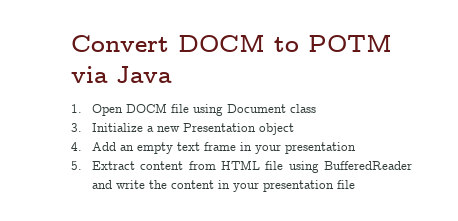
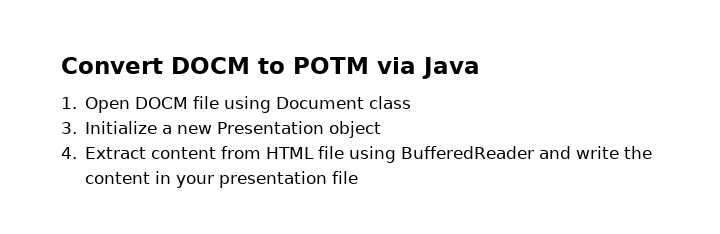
- 4. Add an empty text frame in your presentation
- 5. Extract content from HTML file using BufferedReader and write the content in your presentation file
+ 4. Extract content from HTML file using BufferedReader and write the content in your presentation file

